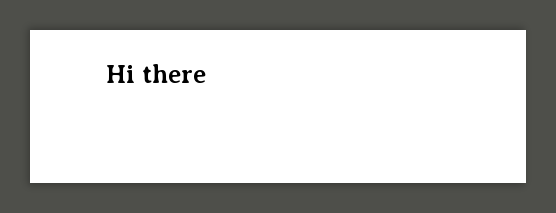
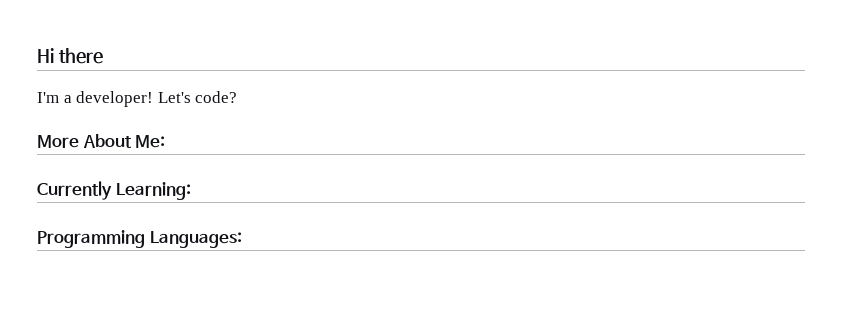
+ I'm a developer! Let's code?
+ More About Me:
+ Currently Learning:
+ Programming Languages:

